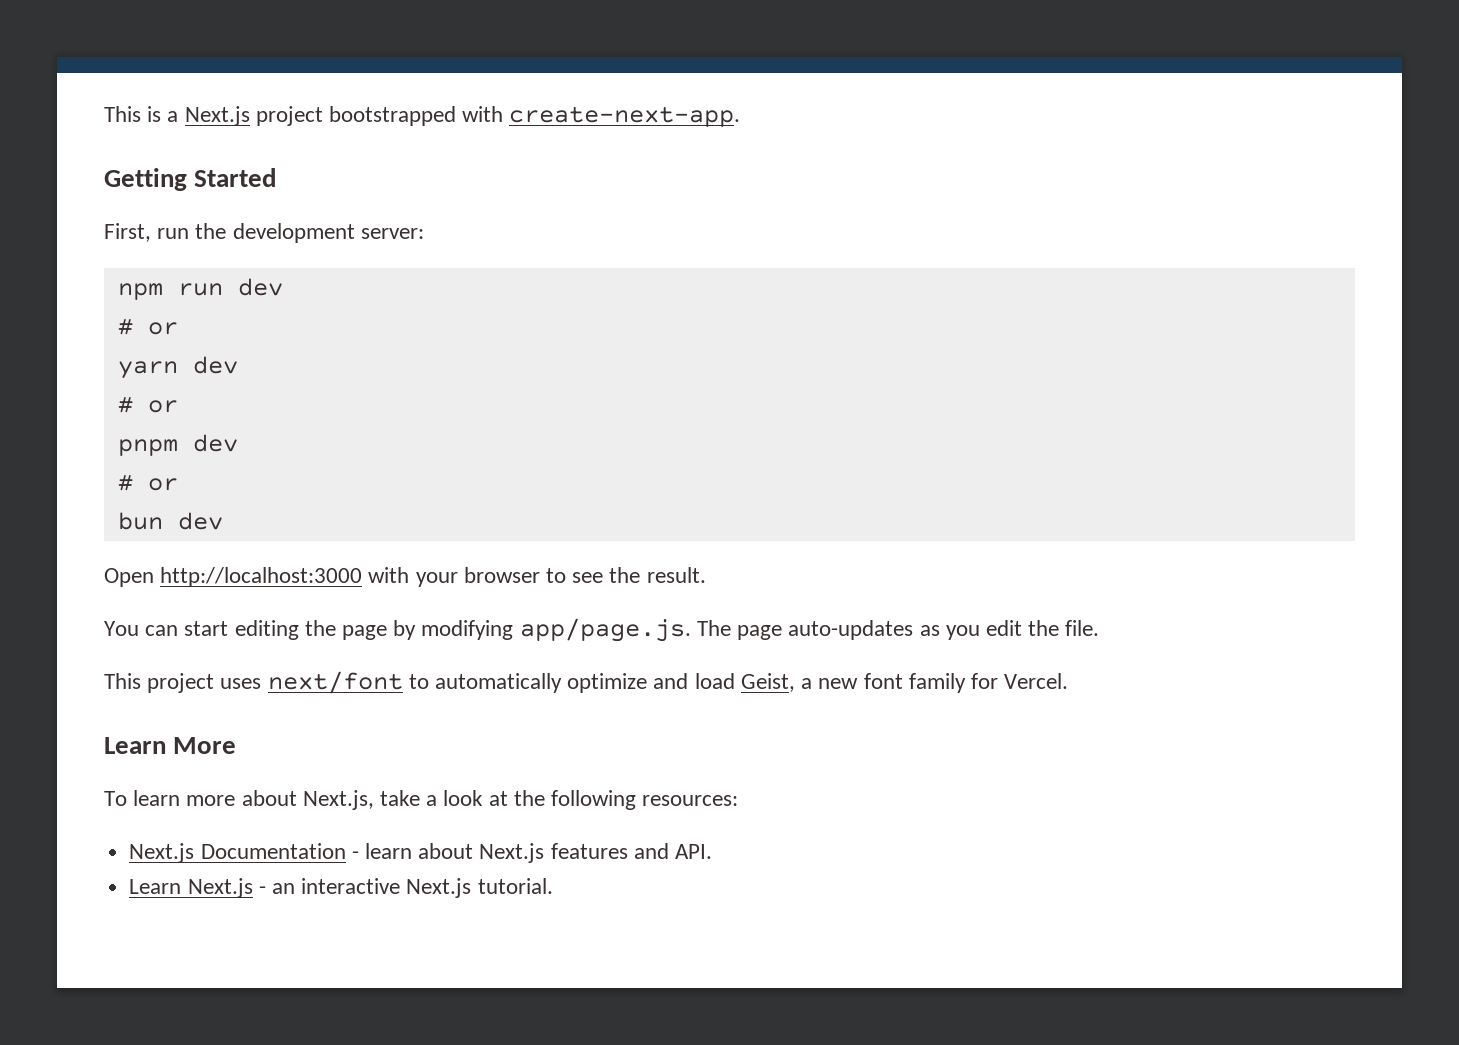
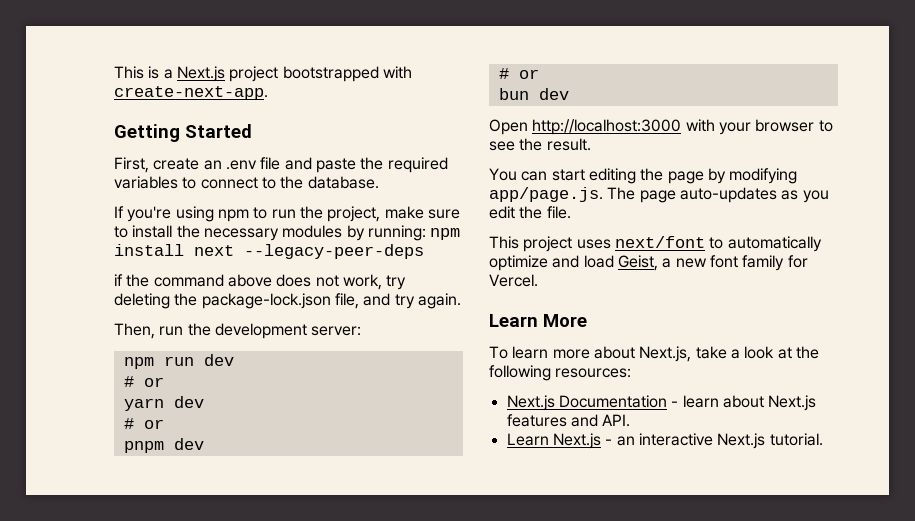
- First, run the development server:
+ First, create an .env file and paste the required variables to connect to the database.
+ If you're using npm to run the project, make sure to install the necessary modules by running: npm install next --legacy-peer-deps
+ if the command above does not work, try deleting the package-lock.json file, and try again.
+ Then, run the development server:

